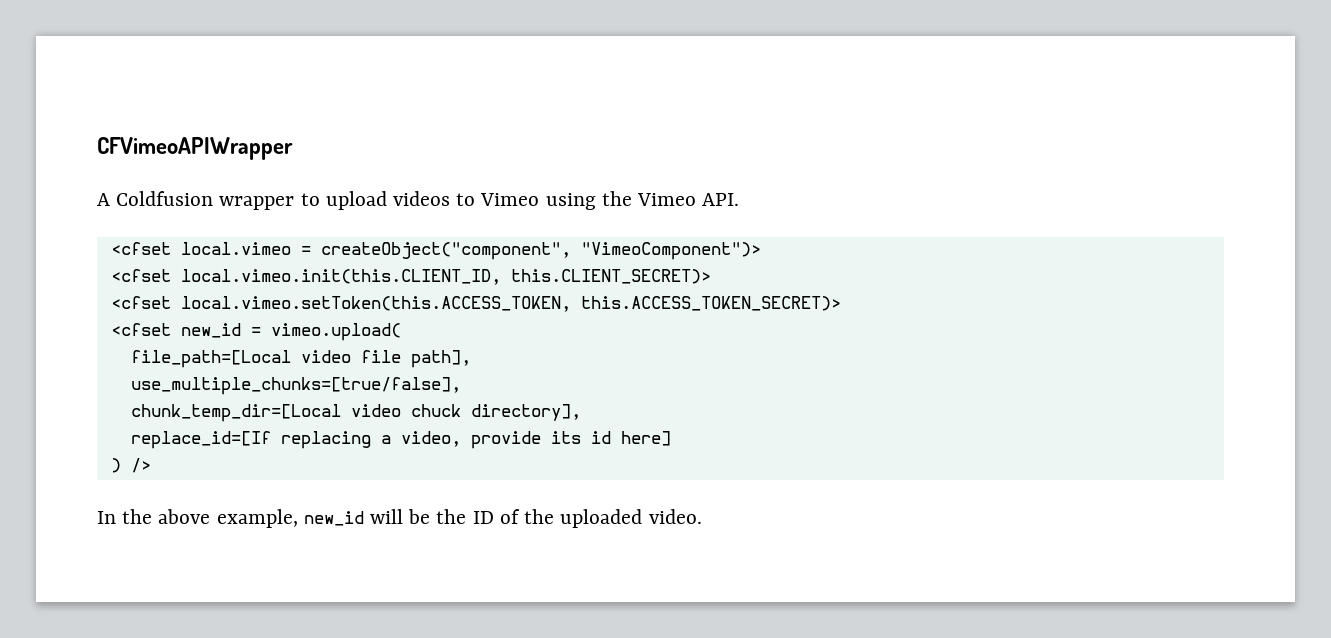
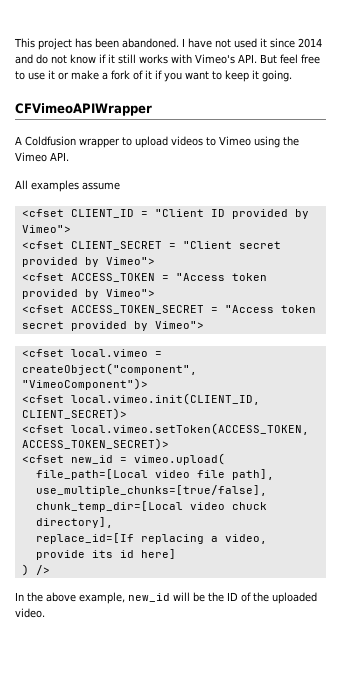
+ This project has been abandoned. I have not used it since 2014 and do not know if it still works with Vimeo's API. But feel free to use it or make a fork of it if you want to keep it going.
+ All examples assume
+ <cfset CLIENT_ID = "Client ID provided by Vimeo">
+ <cfset CLIENT_SECRET = "Client secret provided by Vimeo">
+ <cfset ACCESS_TOKEN = "Access token provided by Vimeo">
+ <cfset ACCESS_TOKEN_SECRET = "Access token secret provided by Vimeo">
- <cfset local.vimeo.init(this.CLIENT_ID, this.CLIENT_SECRET)>
- <cfset local.vimeo.setToken(this.ACCESS_TOKEN, this.ACCESS_TOKEN_SECRET)>
+ <cfset local.vimeo.init(CLIENT_ID, CLIENT_SECRET)>
+ <cfset local.vimeo.setToken(ACCESS_TOKEN, ACCESS_TOKEN_SECRET)>

